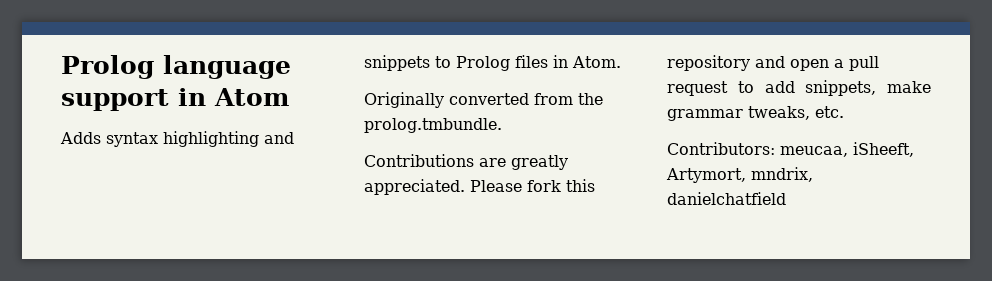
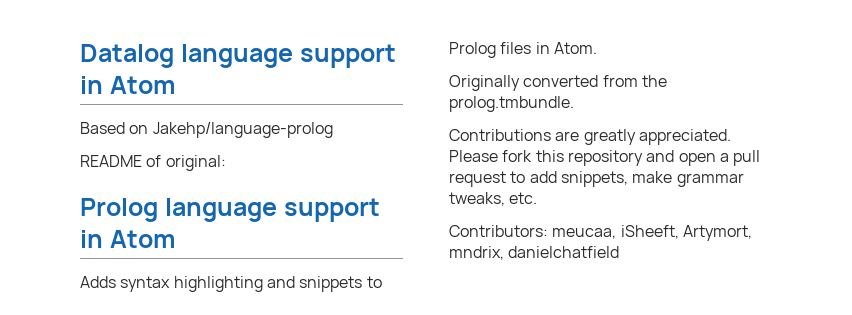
+ Datalog language support in Atom
+ Based on Jakehp/language-prolog
+ README of original:

